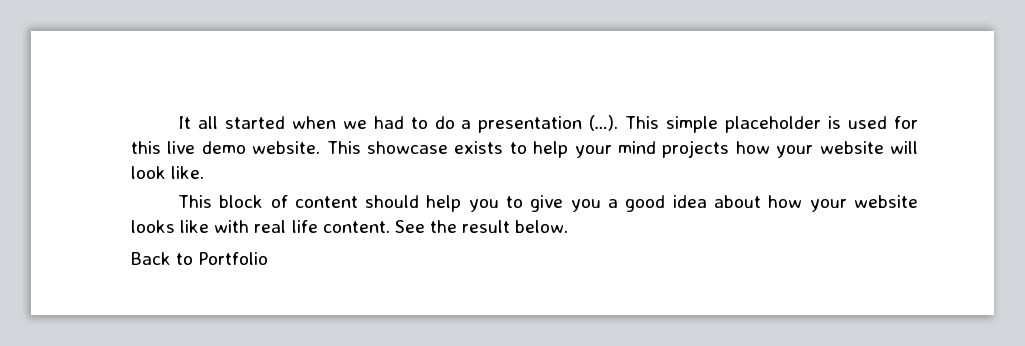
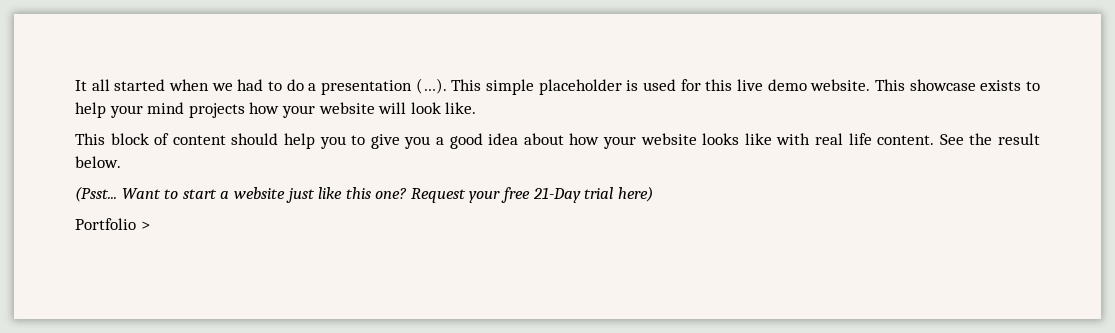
- Back to Portfolio
+ (Psst... Want to start a website just like this one? Request your free 21-Day trial here)
+ Portfolio >

